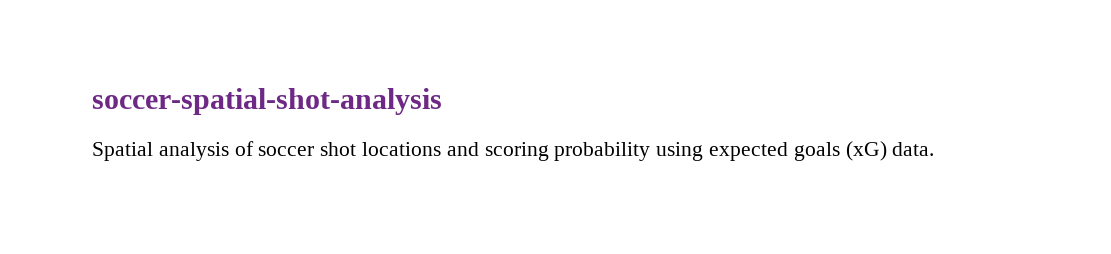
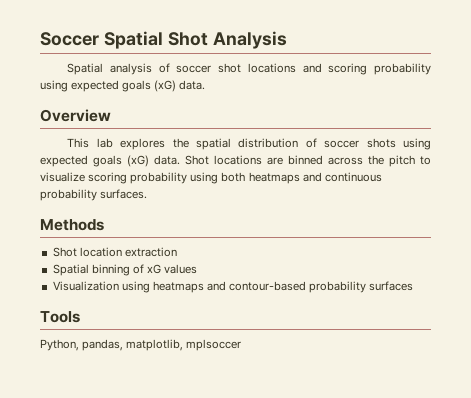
- soccer-spatial-shot-analysis
+ Soccer Spatial Shot Analysis
+ Overview
+ This lab explores the spatial distribution of soccer shots using expected goals (xG) data. Shot locations are binned across the pitch to visualize scoring probability using both heatmaps and continuous probability surfaces.
+ Methods
+ Shot location extraction
+ Spatial binning of xG values
+ Visualization using heatmaps and contour-based probability surfaces
+ Tools
+ Python, pandas, matplotlib, mplsoccer

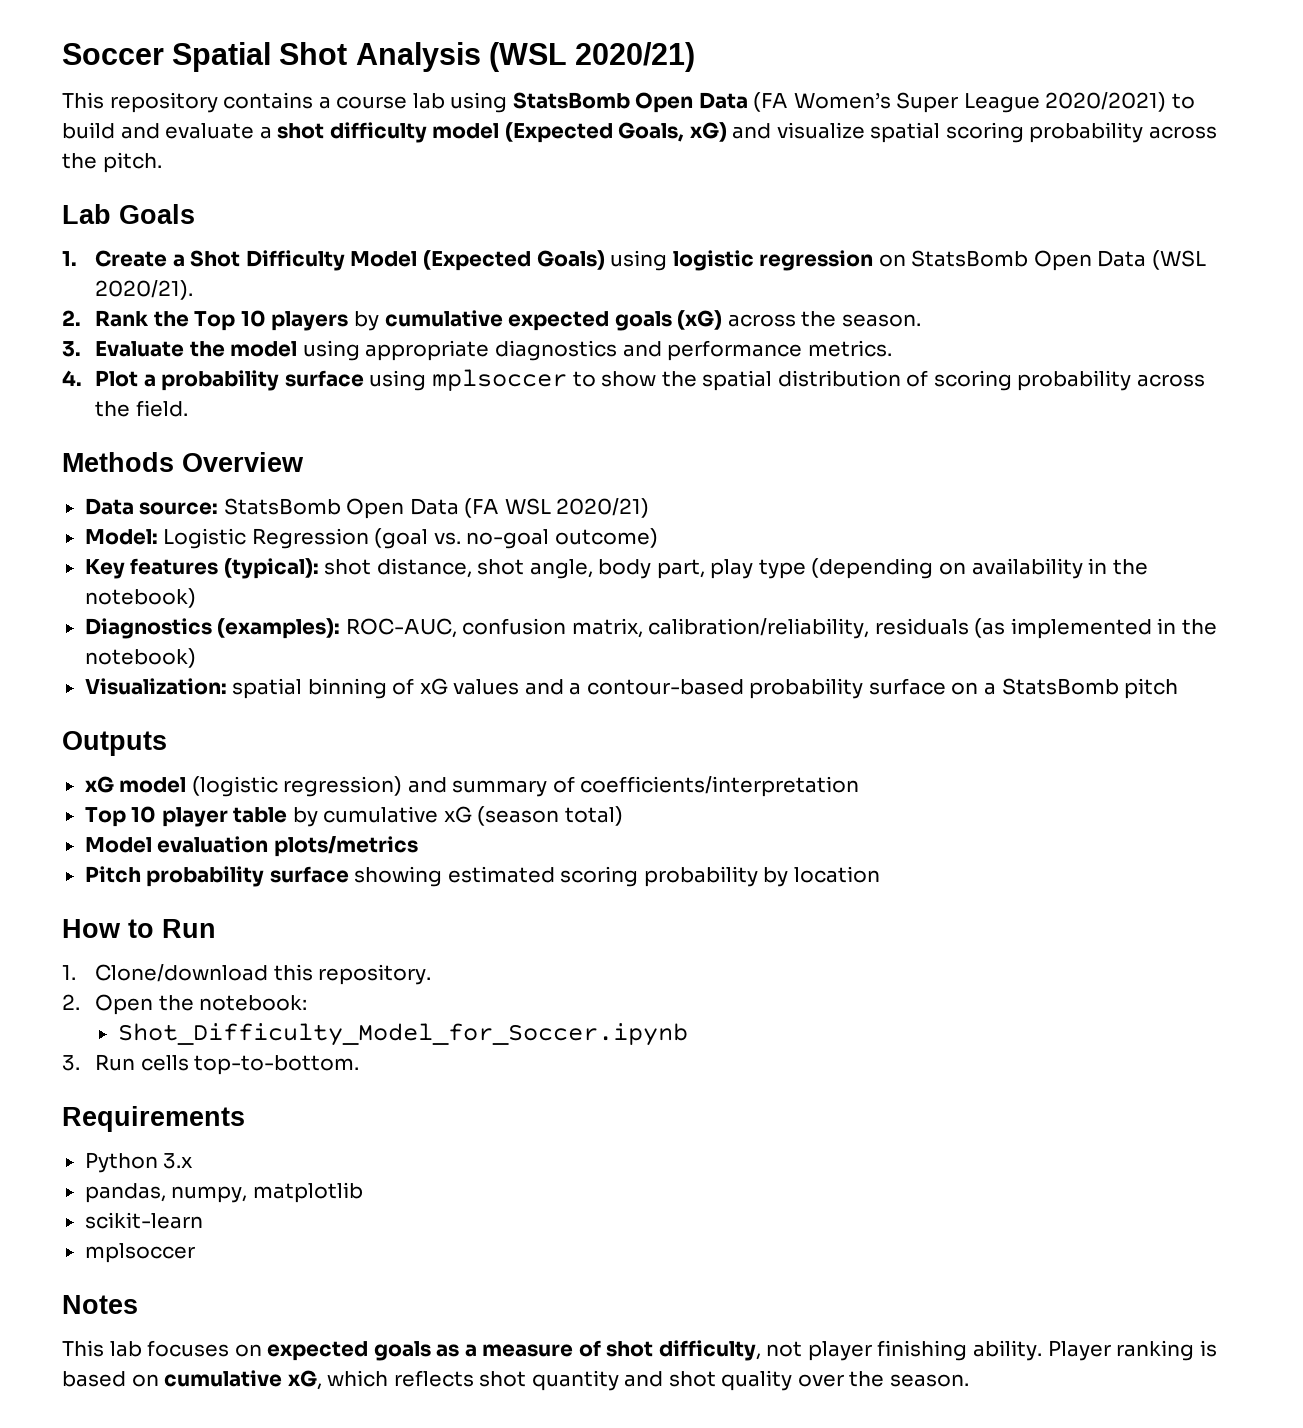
- Soccer Spatial Shot Analysis
- Spatial analysis of soccer shot locations and scoring probability using expected goals (xG) data.
- Overview
- This lab explores the spatial distribution of soccer shots using expected goals (xG) data. Shot locations are binned across the pitch to visualize scoring probability using both heatmaps and continuous probability surfaces.
- Methods
- Shot location extraction
- Spatial binning of xG values
- Visualization using heatmaps and contour-based probability surfaces
- Tools
- Python, pandas, matplotlib, mplsoccer
+ Soccer Spatial Shot Analysis (WSL 2020/21)
+ This repository contains a course lab using StatsBomb Open Data (FA Women’s Super League 2020/2021) to build and evaluate a shot difficulty model (Expected Goals, xG) and visualize spatial scoring probability across the pitch.
+ Lab Goals
+ 1. Create a Shot Difficulty Model (Expected Goals) using logistic regression on StatsBomb Open Data (WSL 2020/21).
+ 2. Rank the Top 10 players by cumulative expected goals (xG) across the season.
+ 3. Evaluate the model using appropriate diagnostics and performance metrics.
+ 4. Plot a probability surface using mplsoccer to show the spatial distribution of scoring probability across the field.
+ Methods Overview
+ Data source: StatsBomb Open Data (FA WSL 2020/21)
+ Model: Logistic Regression (goal vs. no-goal outcome)
+ Key features (typical): shot distance, shot angle, body part, play type (depending on availability in the notebook)
+ Diagnostics (examples): ROC-AUC, confusion matrix, calibration/reliability, residuals (as implemented in the notebook)
+ Visualization: spatial binning of xG values and a contour-based probability surface on a StatsBomb pitch
+ Outputs
+ xG model (logistic regression) and summary of coefficients/interpretation
+ Top 10 player table by cumulative xG (season total)
+ Model evaluation plots/metrics
+ Pitch probability surface showing estimated scoring probability by location
+ How to Run
+ 1. Clone/download this repository.
+ 2. Open the notebook:
+ Shot_Difficulty_Model_for_Soccer.ipynb
+ 3. Run cells top-to-bottom.
+ Requirements
+ Python 3.x
+ pandas, numpy, matplotlib
+ scikit-learn
+ mplsoccer
+ Notes
+ This lab focuses on expected goals as a measure of shot difficulty, not player finishing ability. Player ranking is based on cumulative xG, which reflects shot quantity and shot quality over the season.

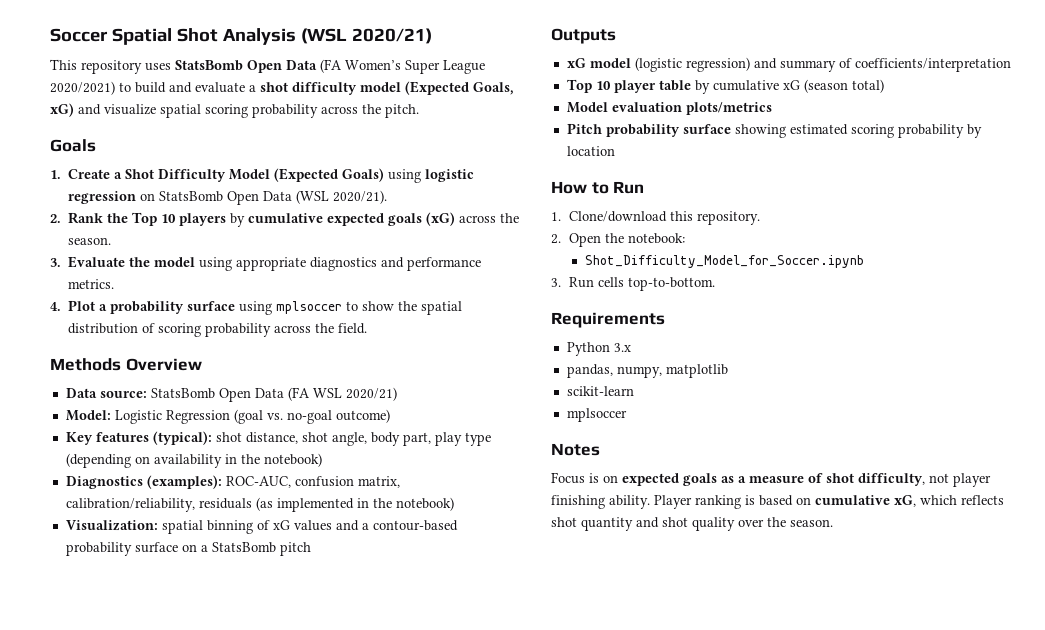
- This repository contains a course lab using StatsBomb Open Data (FA Women’s Super League 2020/2021) to build and evaluate a shot difficulty model (Expected Goals, xG) and visualize spatial scoring probability across the pitch.
+ This repository uses StatsBomb Open Data (FA Women’s Super League 2020/2021) to build and evaluate a shot difficulty model (Expected Goals, xG) and visualize spatial scoring probability across the pitch.
- Lab Goals
+ Goals
- This lab focuses on expected goals as a measure of shot difficulty, not player finishing ability.
+ Focus is on expected goals as a measure of shot difficulty, not player finishing ability.

